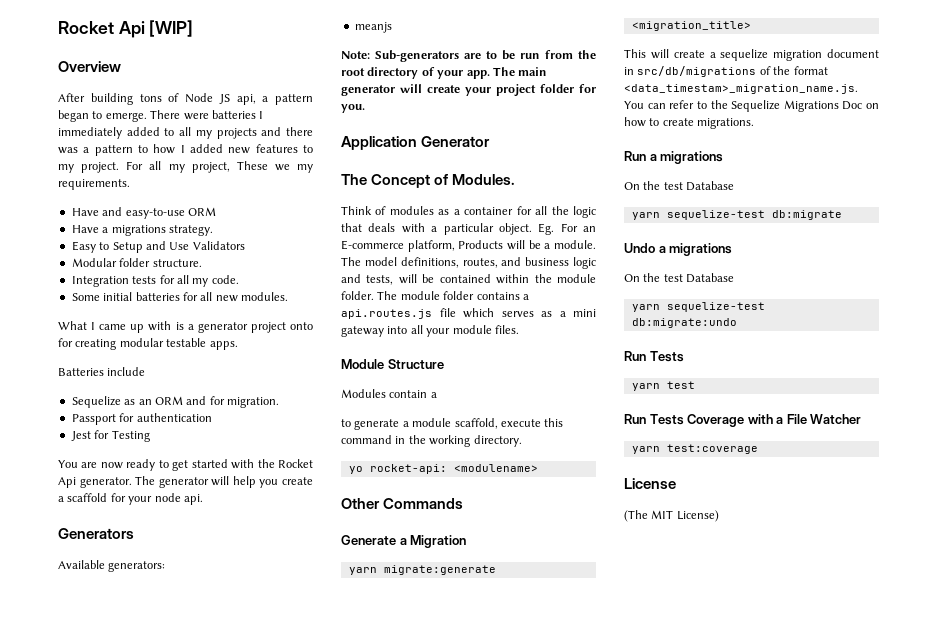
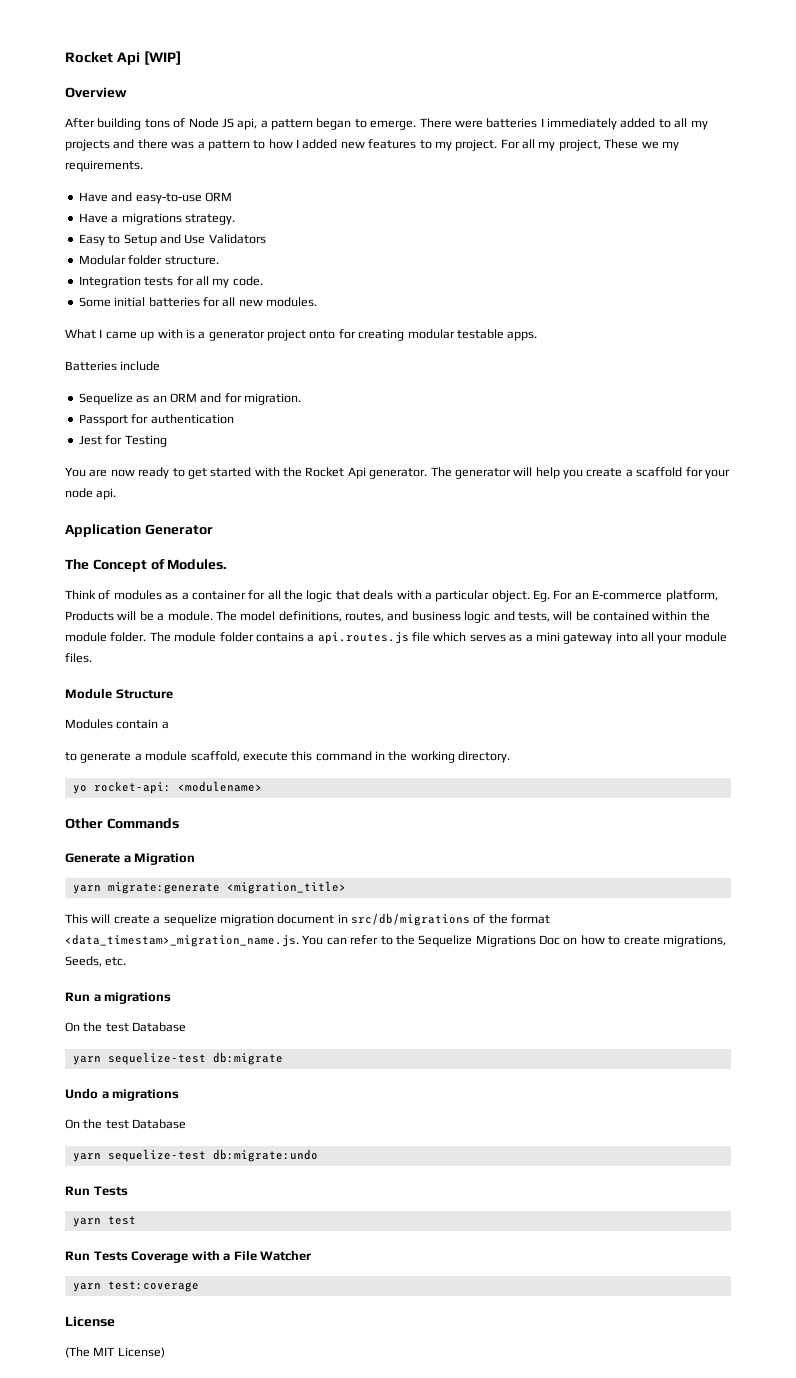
- Generators
- Available generators:
- meanjs
- Note: Sub-generators are to be run from the root directory of your app. The main generator will create your project folder for you.
- This will create a sequelize migration document in src/db/migrations of the format <data_timestam>_migration_name.js. You can refer to the Sequelize Migrations Doc on how to create migrations.
+ This will create a sequelize migration document in src/db/migrations of the format <data_timestam>_migration_name.js. You can refer to the Sequelize Migrations Doc on how to create migrations, Seeds, etc.

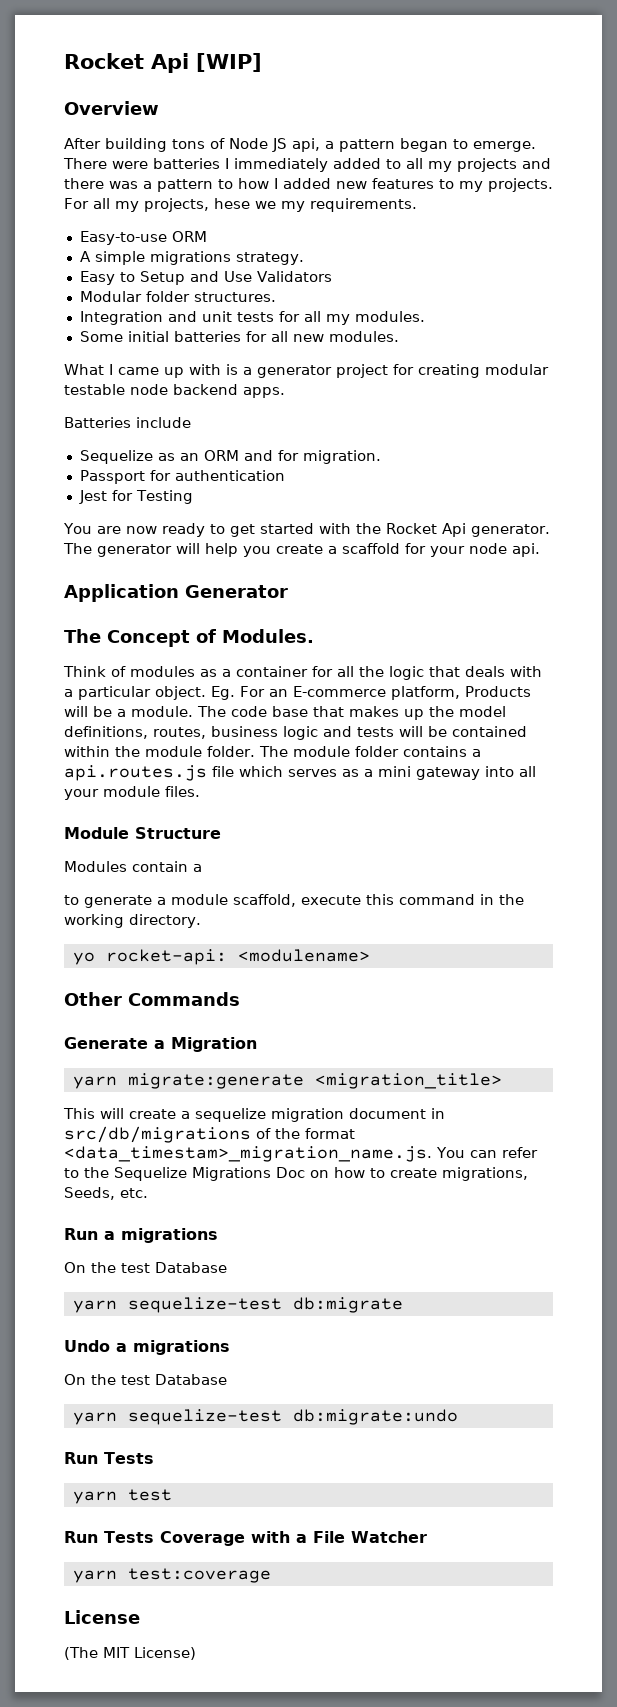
- There were batteries I immediately added to all my projects and there was a pattern to how I added new features to my project.
+ There were batteries I immediately added to all my projects and there was a pattern to how I added new features to my projects.
- For all my project, These we my requirements.
+ For all my projects, hese we my requirements.
- Have and easy-to-use ORM
+ Easy-to-use ORM
- Have a migrations strategy.
+ A simple migrations strategy.
- Modular folder structure.
+ Modular folder structures.
- Integration tests for all my code.
+ Integration and unit tests for all my modules.
- What I came up with is a generator project onto for creating modular testable apps.
+ What I came up with is a generator project for creating modular testable node backend apps.
- The model definitions, routes, and business logic and tests, will be contained within the module folder.
+ The code base that makes up the model definitions, routes, business logic and tests will be contained within the module folder.

